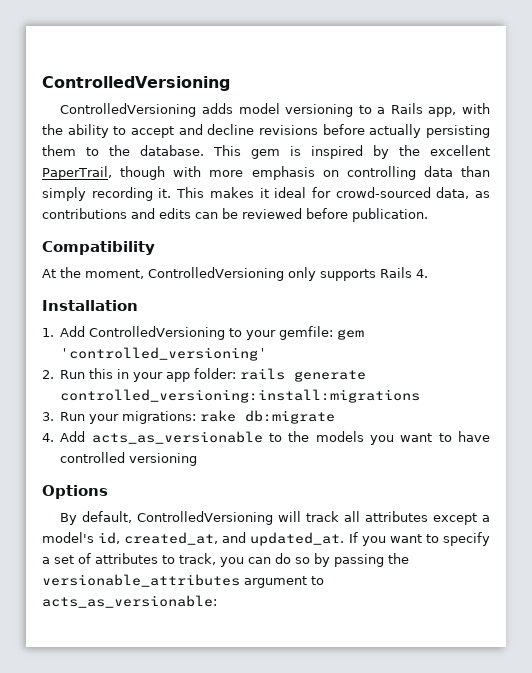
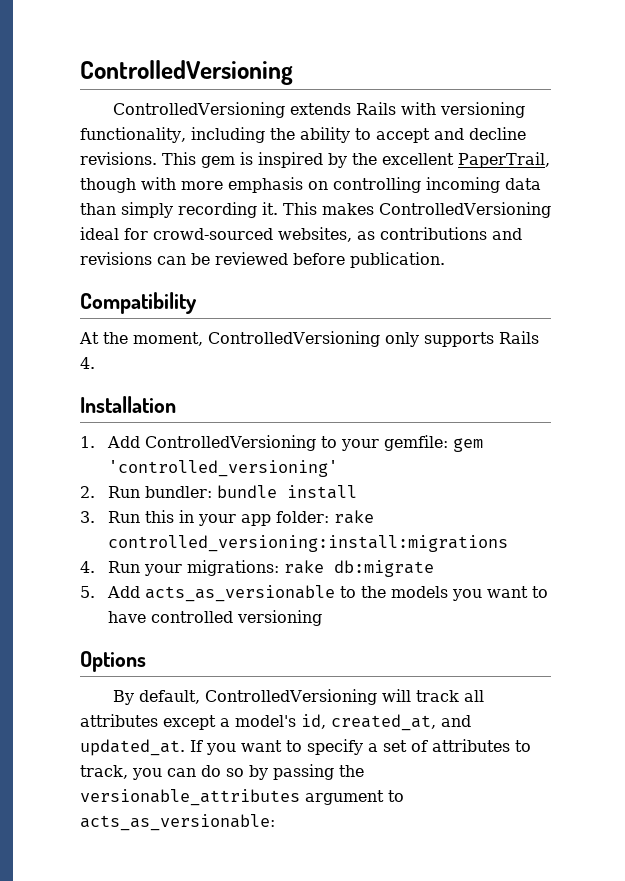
- ControlledVersioning adds model versioning to a Rails app, with the ability to accept and decline revisions before actually persisting them to the database.
+ ControlledVersioning extends Rails with versioning functionality, including the ability to accept and decline revisions.
- This gem is inspired by the excellent PaperTrail, though with more emphasis on controlling data than simply recording it.
+ This gem is inspired by the excellent PaperTrail, though with more emphasis on controlling incoming data than simply recording it.
- This makes it ideal for crowd-sourced data, as contributions and edits can be reviewed before publication.
+ This makes ControlledVersioning ideal for crowd-sourced websites, as contributions and revisions can be reviewed before publication.
- 2. Run this in your app folder: rails generate controlled_versioning:install:migrations
+ 2. Run bundler: bundle install
+ 3. Run this in your app folder: rake controlled_versioning:install:migrations
- 3. Run your migrations: rake db:migrate
+ 4. Run your migrations: rake db:migrate
- 4. Add acts_as_versionable to the models you want to have controlled versioning
+ 5. Add acts_as_versionable to the models you want to have controlled versioning

